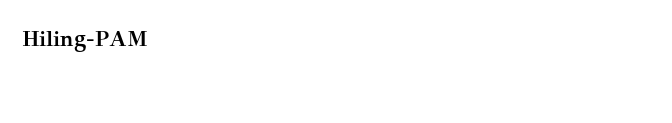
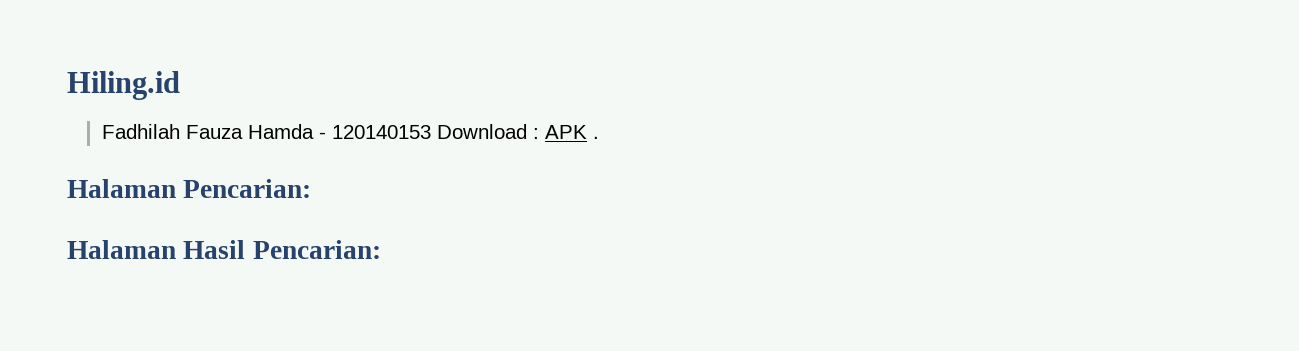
- Hiling-PAM
+ Hiling.id
+ Fadhilah Fauza Hamda - 120140153 Download : APK .
+ Halaman Pencarian:
+ Halaman Hasil Pencarian:

